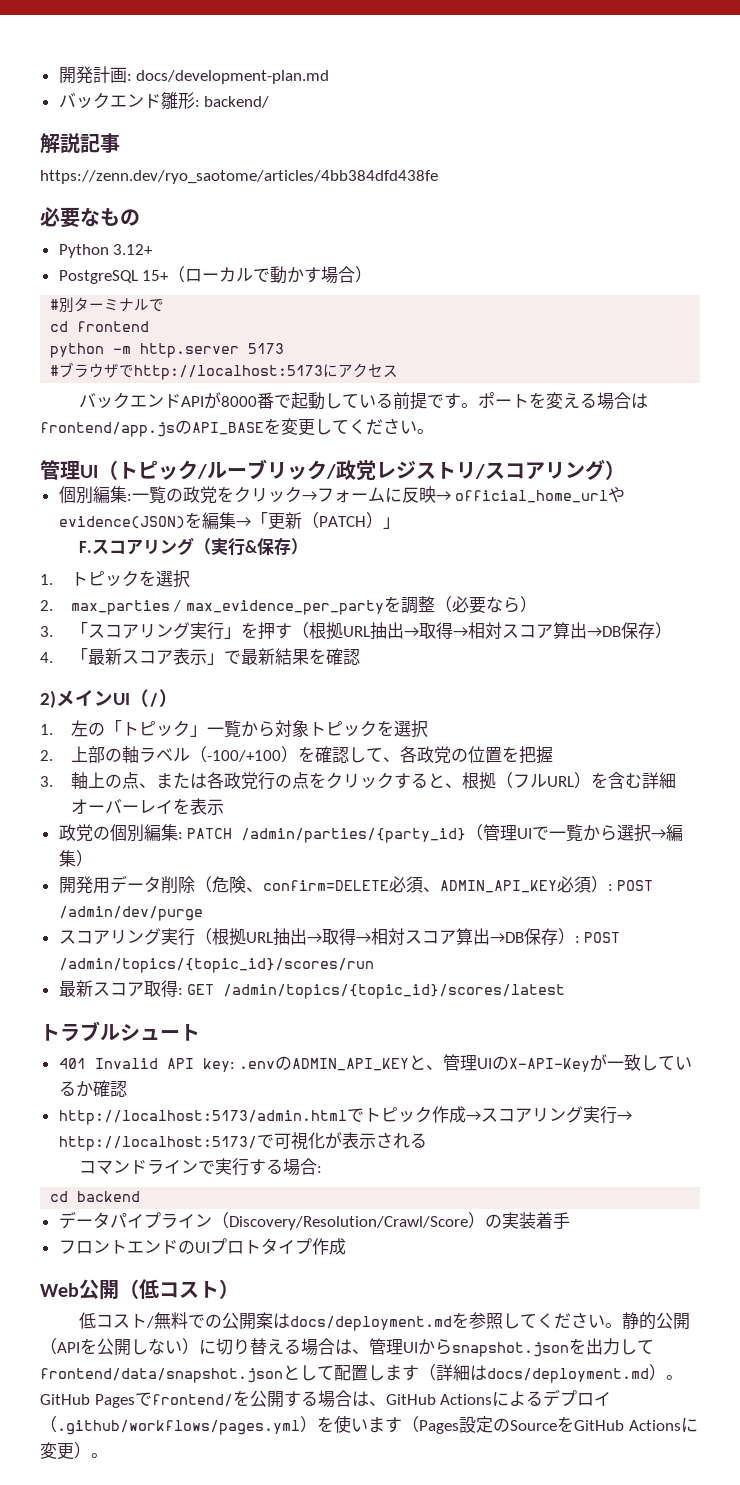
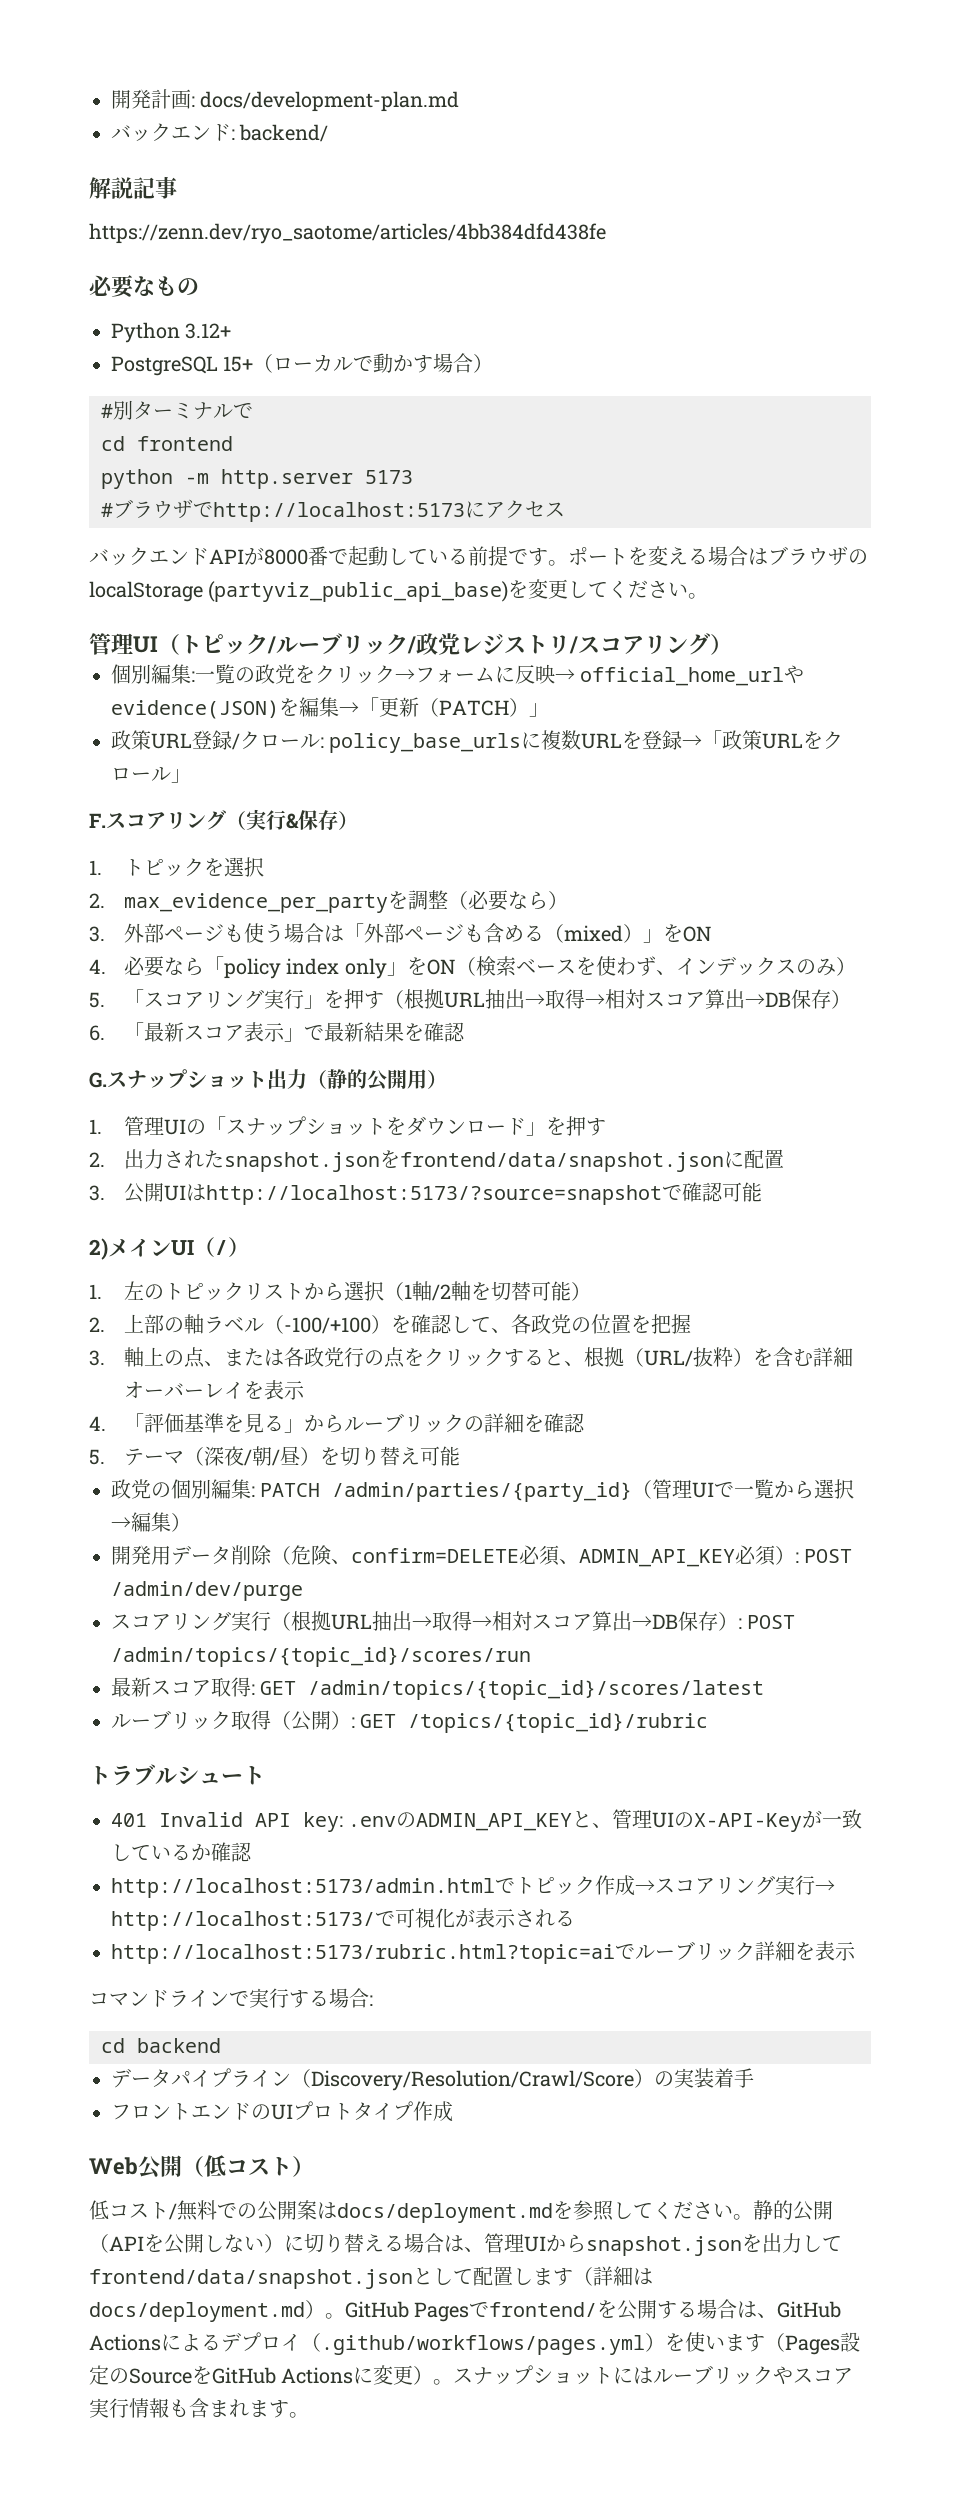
- バックエンド雛形: backend/
+ バックエンド: backend/
- ポートを変える場合はfrontend/app.jsのAPI_BASEを変更してください。
+ ポートを変える場合はブラウザのlocalStorage (partyviz_public_api_base)を変更してください。
+ 政策URL登録/クロール: policy_base_urlsに複数URLを登録→「政策URLをクロール」
- 2. max_parties / max_evidence_per_partyを調整（必要なら）
+ 2. max_evidence_per_partyを調整（必要なら）
- 3.「スコアリング実行」を押す（根拠URL抽出→取得→相対スコア算出→DB保存）
+ 3.外部ページも使う場合は「外部ページも含める（mixed）」をON
+ 4.必要なら「policy index only」をON（検索ベースを使わず、インデックスのみ）
+ 5.「スコアリング実行」を押す（根拠URL抽出→取得→相対スコア算出→DB保存）
- 4.「最新スコア表示」で最新結果を確認
+ 6.「最新スコア表示」で最新結果を確認
+ G.スナップショット出力（静的公開用）
+ 1.管理UIの「スナップショットをダウンロード」を押す
+ 2.出力されたsnapshot.jsonをfrontend/data/snapshot.jsonに配置
+ 3.公開UIはhttp://localhost:5173/?source=snapshotで確認可能
- 1.左の「トピック」一覧から対象トピックを選択
+ 1.左のトピックリストから選択（1軸/2軸を切替可能）
- 3.軸上の点、または各政党行の点をクリックすると、根拠（フルURL）を含む詳細オーバーレイを表示
+ 3.軸上の点、または各政党行の点をクリックすると、根拠（URL/抜粋）を含む詳細オーバーレイを表示
+ 4.「評価基準を見る」からルーブリックの詳細を確認
+ 5.テーマ（深夜/朝/昼）を切り替え可能
+ ルーブリック取得（公開）: GET /topics/{topic_id}/rubric
+ http://localhost:5173/rubric.html?topic=aiでルーブリック詳細を表示
+ スナップショットにはルーブリックやスコア実行情報も含まれます。

